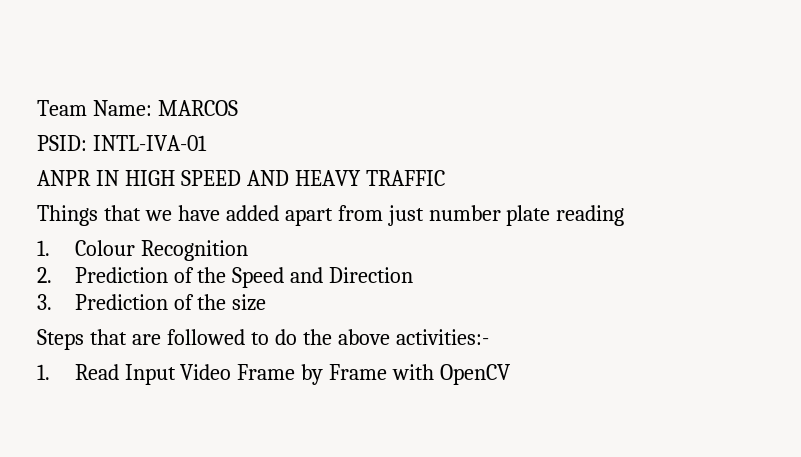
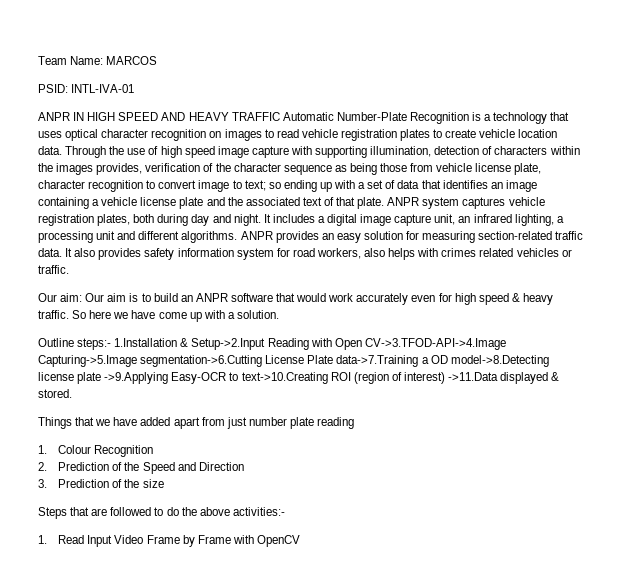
- ANPR IN HIGH SPEED AND HEAVY TRAFFIC
+ ANPR IN HIGH SPEED AND HEAVY TRAFFIC Automatic Number-Plate Recognition is a technology that uses optical character recognition on images to read vehicle registration plates to create vehicle location data. Through the use of high speed image capture with supporting illumination, detection of characters within the images provides, verification of the character sequence as being those from vehicle license plate, character recognition to convert image to text; so ending up with a set of data that identifies an image containing a vehicle license plate and the associated text of that plate. ANPR system captures vehicle registration plates, both during day and night. It includes a digital image capture unit, an infrared lighting, a processing unit and different algorithms. ANPR provides an easy solution for measuring section-related traffic data. It also provides safety information system for road workers, also helps with crimes related vehicles or traffic.
+ Our aim: Our aim is to build an ANPR software that would work accurately even for high speed & heavy traffic. So here we have come up with a solution.
+ Outline steps:- 1.Installation & Setup->2.Input Reading with Open CV->3.TFOD-API->4.Image Capturing->5.Image segmentation->6.Cutting License Plate data->7.Training a OD model->8.Detecting license plate ->9.Applying Easy-OCR to text->10.Creating ROI (region of interest) ->11.Data displayed & stored.

